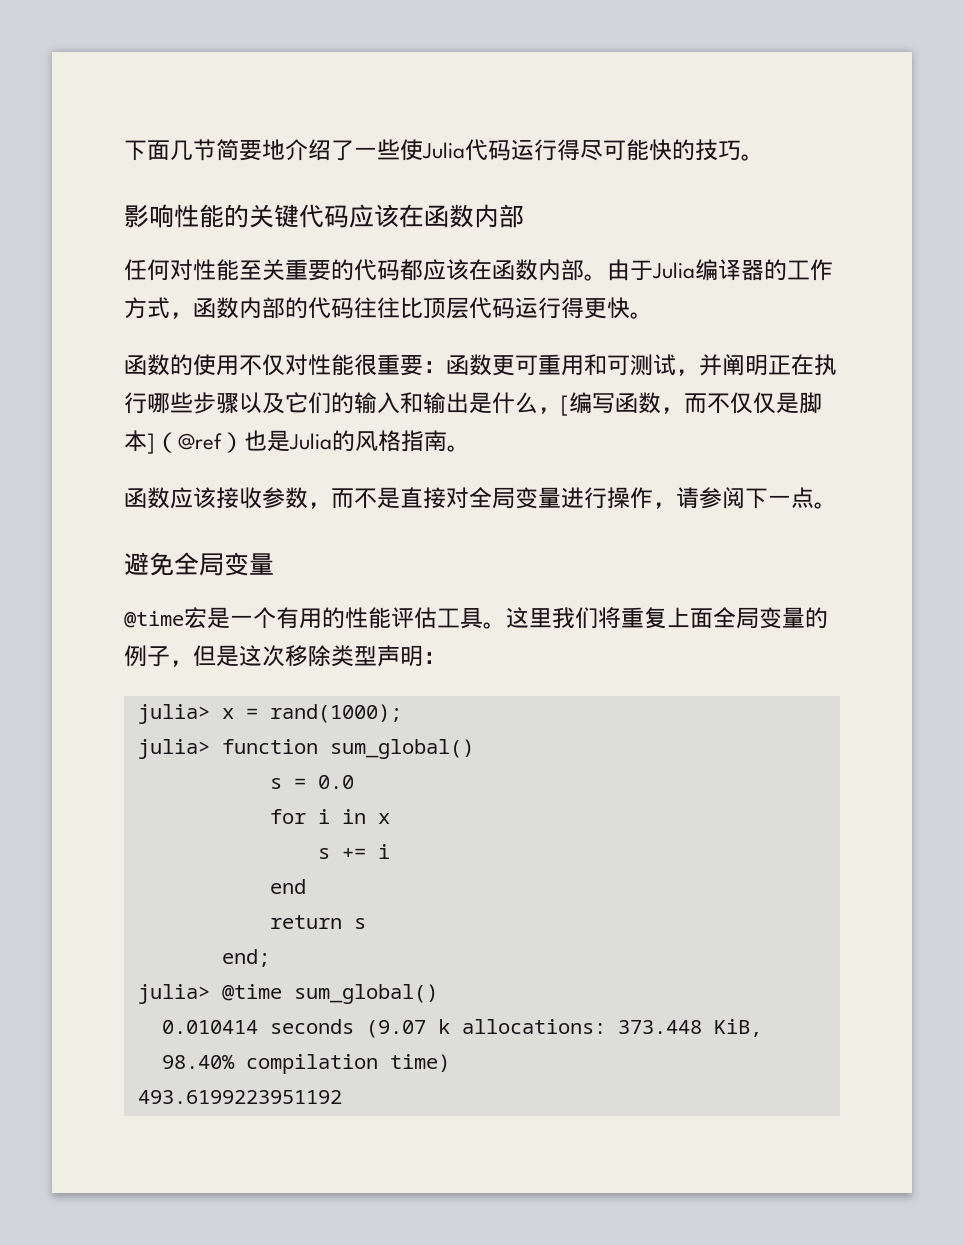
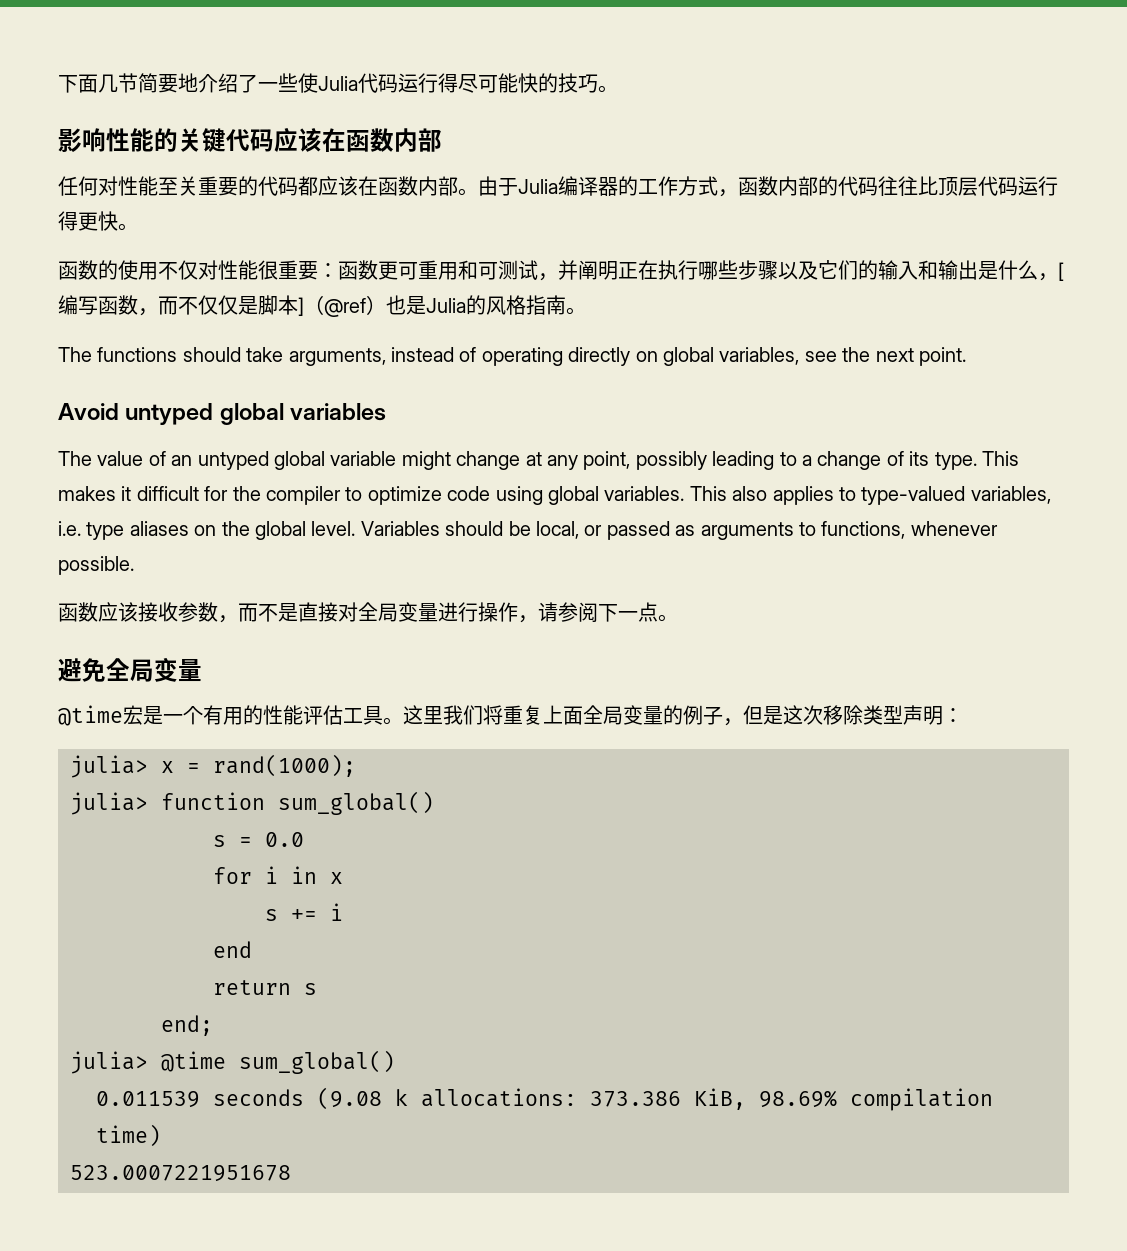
+ The functions should take arguments, instead of operating directly on global variables, see the next point.
+ Avoid untyped global variables
+ The value of an untyped global variable might change at any point, possibly leading to a change of its type. This makes it difficult for the compiler to optimize code using global variables. This also applies to type-valued variables, i.e. type aliases on the global level. Variables should be local, or passed as arguments to functions, whenever possible.
- 0.010414 seconds (9.07 k allocations: 373.448 KiB, 98.40% compilation time)
+ 0.011539 seconds (9.08 k allocations: 373.386 KiB, 98.69% compilation time)
- 493.6199223951192
+ 523.0007221951678

